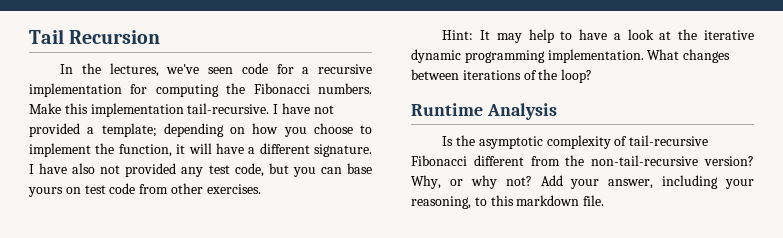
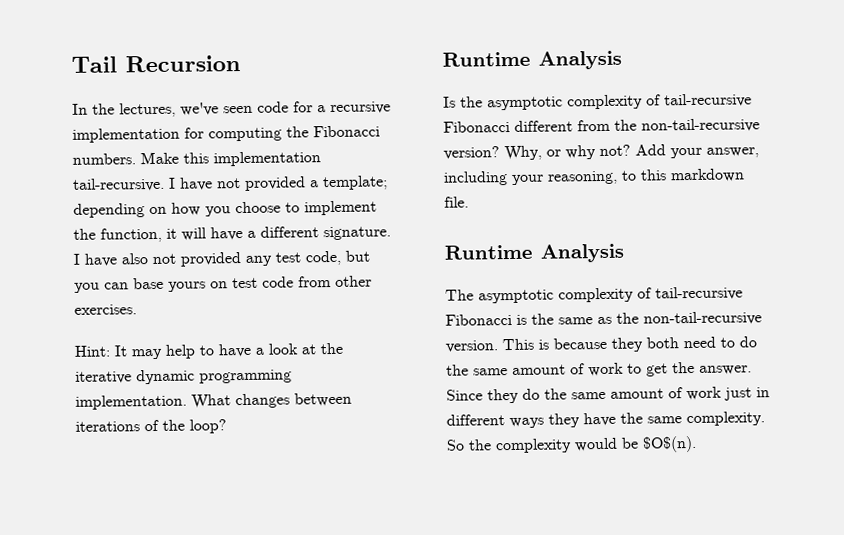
  Add your answer, including your reasoning, to this markdown file.
+ Runtime Analysis
+ The asymptotic complexity of tail-recursive Fibonacci is the same as the non-tail-recursive version. This is because they both need to do the same amount of work to get the answer. Since they do the same amount of work just in different ways they have the same complexity. So the complexity would be $O$(n).

